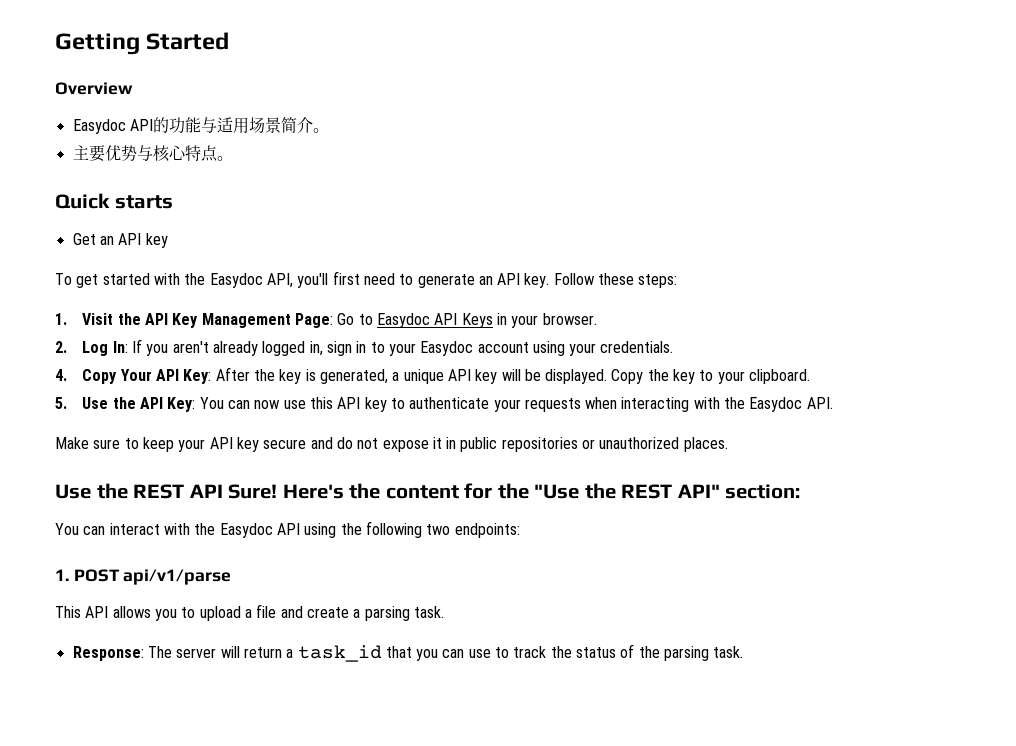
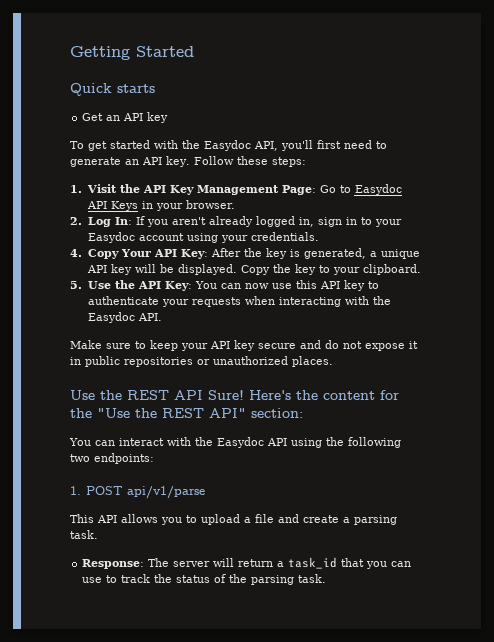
- Overview
- Easydoc API的功能与适用场景简介。
- 主要优势与核心特点。

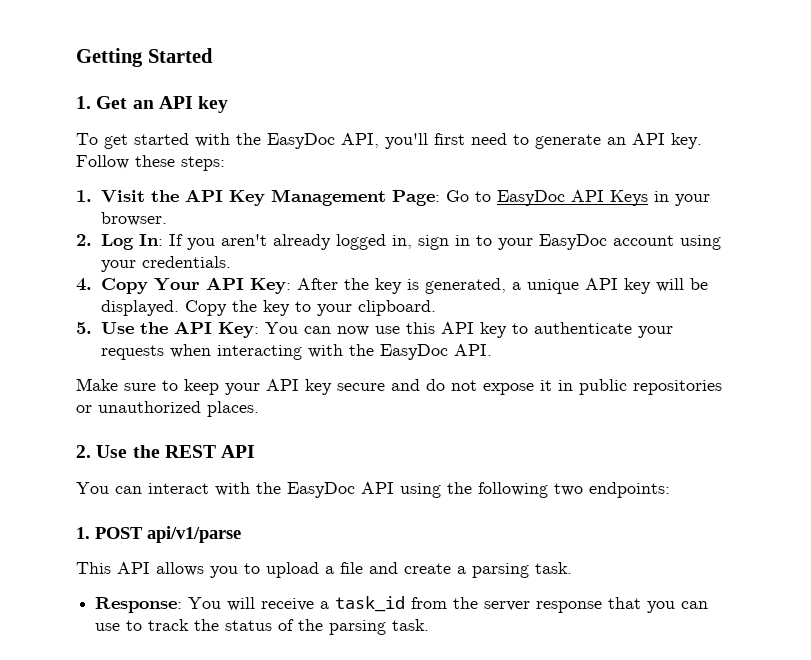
- Quick starts
- Get an API key
+ 1. Get an API key
- To get started with the Easydoc API, you'll first need to generate an API key.
+ To get started with the EasyDoc API, you'll first need to generate an API key.
- 1. Visit the API Key Management Page: Go to Easydoc API Keys in your browser.
+ 1. Visit the API Key Management Page: Go to EasyDoc API Keys in your browser.
- 2. Log In: If you aren't already logged in, sign in to your Easydoc account using your credentials.
+ 2. Log In: If you aren't already logged in, sign in to your EasyDoc account using your credentials.
- 5. Use the API Key: You can now use this API key to authenticate your requests when interacting with the Easydoc API.
+ 5. Use the API Key: You can now use this API key to authenticate your requests when interacting with the EasyDoc API.
- Use the REST API Sure! Here's the content for the "Use the REST API" section:
+ 2. Use the REST API
- You can interact with the Easydoc API using the following two endpoints:
+ You can interact with the EasyDoc API using the following two endpoints:
- Response: The server will return a task_id that you can use to track the status of the parsing task.
+ Response: You will receive a task_id from the server response that you can use to track the status of the parsing task.

